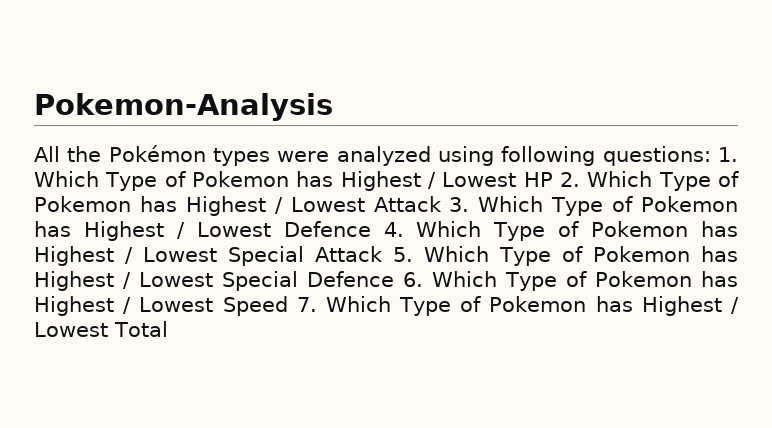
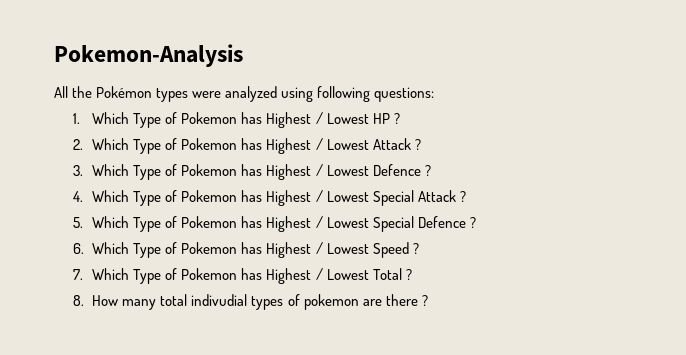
- All the Pokémon types were analyzed using following questions: 1. Which Type of Pokemon has Highest / Lowest HP 2. Which Type of Pokemon has Highest / Lowest Attack 3. Which Type of Pokemon has Highest / Lowest Defence 4. Which Type of Pokemon has Highest / Lowest Special Attack 5. Which Type of Pokemon has Highest / Lowest Special Defence 6. Which Type of Pokemon has Highest / Lowest Speed 7. Which Type of Pokemon has Highest / Lowest Total
+ All the Pokémon types were analyzed using following questions:
+ 1. Which Type of Pokemon has Highest / Lowest HP ?
+ 2. Which Type of Pokemon has Highest / Lowest Attack ?
+ 3. Which Type of Pokemon has Highest / Lowest Defence ?
+ 4. Which Type of Pokemon has Highest / Lowest Special Attack ?
+ 5. Which Type of Pokemon has Highest / Lowest Special Defence ?
+ 6. Which Type of Pokemon has Highest / Lowest Speed ?
+ 7. Which Type of Pokemon has Highest / Lowest Total ?
+ 8. How many total indivudial types of pokemon are there ?

